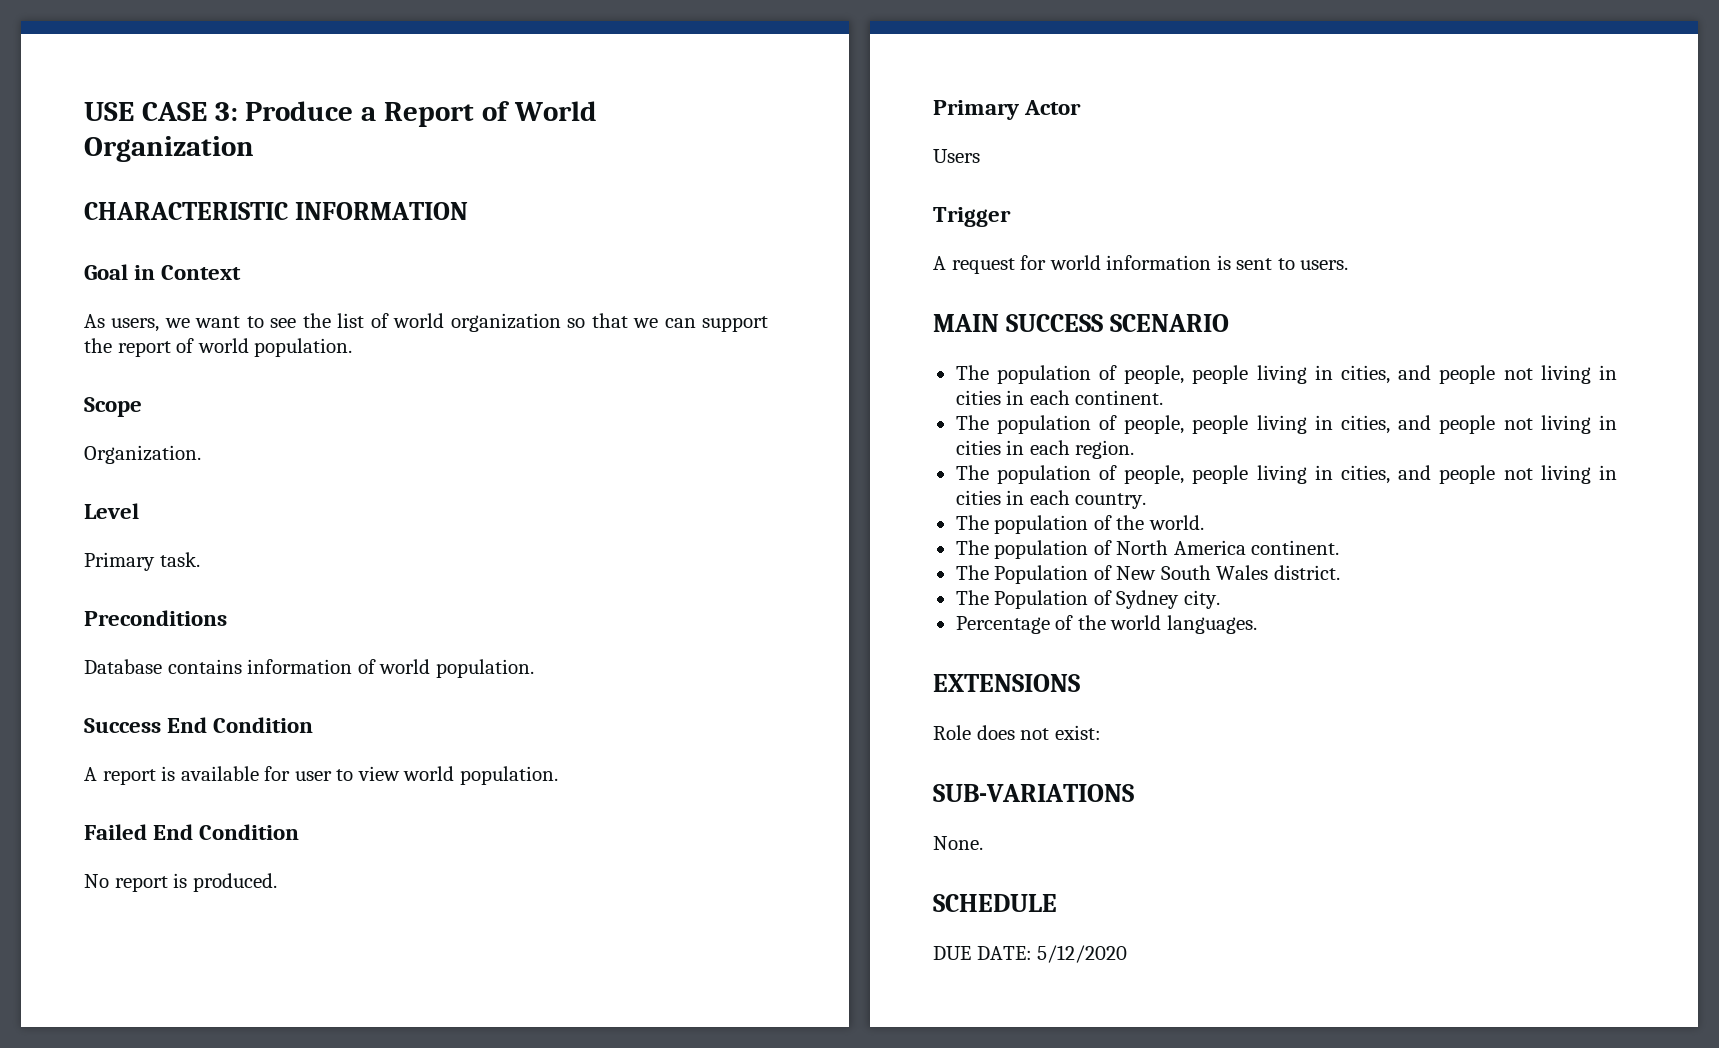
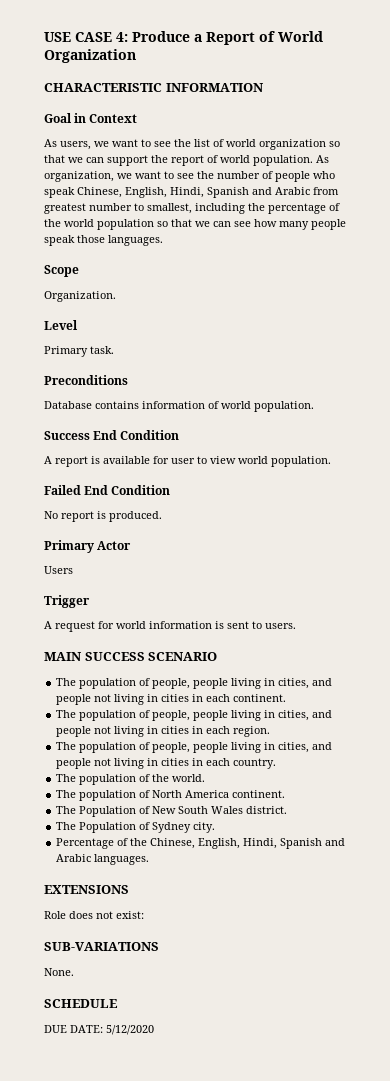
- USE CASE 3: Produce a Report of World Organization
+ USE CASE 4: Produce a Report of World Organization
+ As organization, we want to see the number of people who speak Chinese, English, Hindi, Spanish and Arabic from greatest number to smallest, including the percentage of the world population so that we can see how many people speak those languages.
- Percentage of the world languages.
+ Percentage of the Chinese, English, Hindi, Spanish and Arabic languages.

